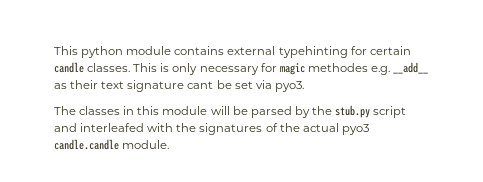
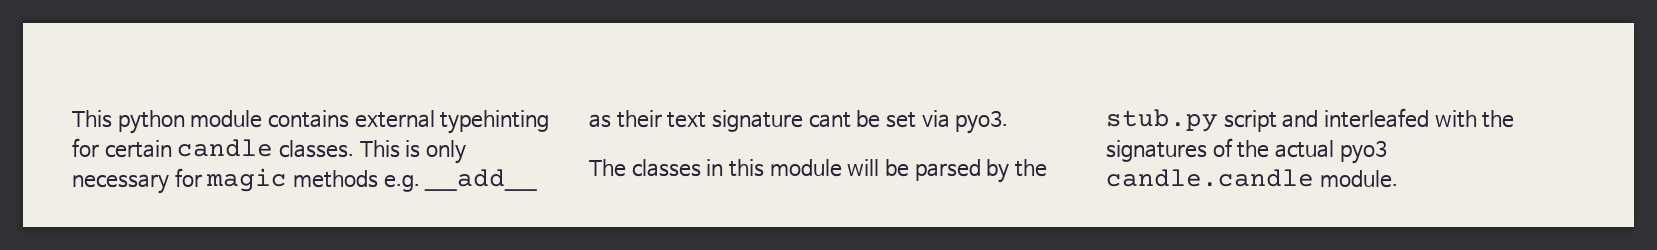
- This is only necessary for magic methodes e.g. __add__ as their text signature cant be set via pyo3.
+ This is only necessary for magic methods e.g. __add__ as their text signature cant be set via pyo3.

